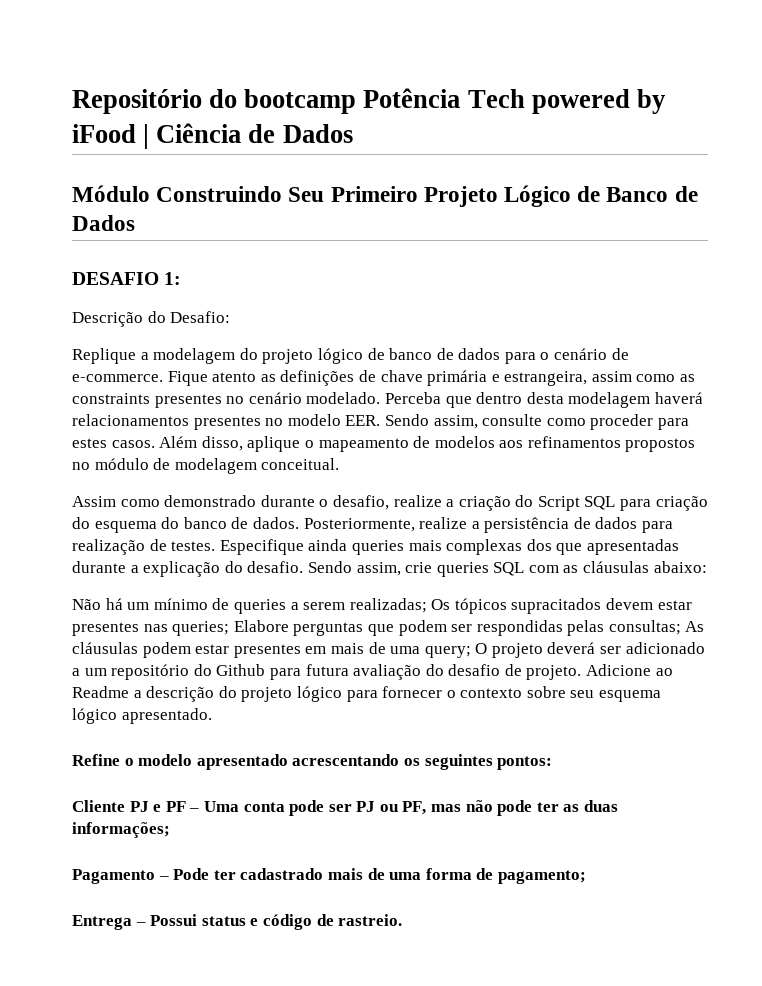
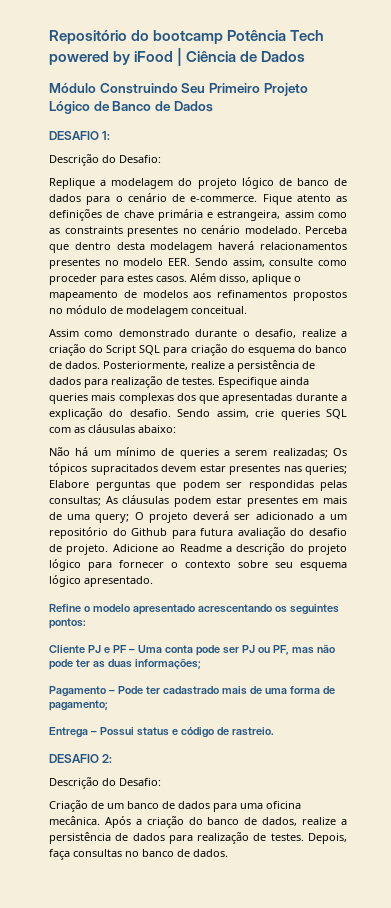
+ DESAFIO 2:
+ Descrição do Desafio:
+ Criação de um banco de dados para uma oficina mecânica. Após a criação do banco de dados, realize a persistência de dados para realização de testes. Depois, faça consultas no banco de dados.

